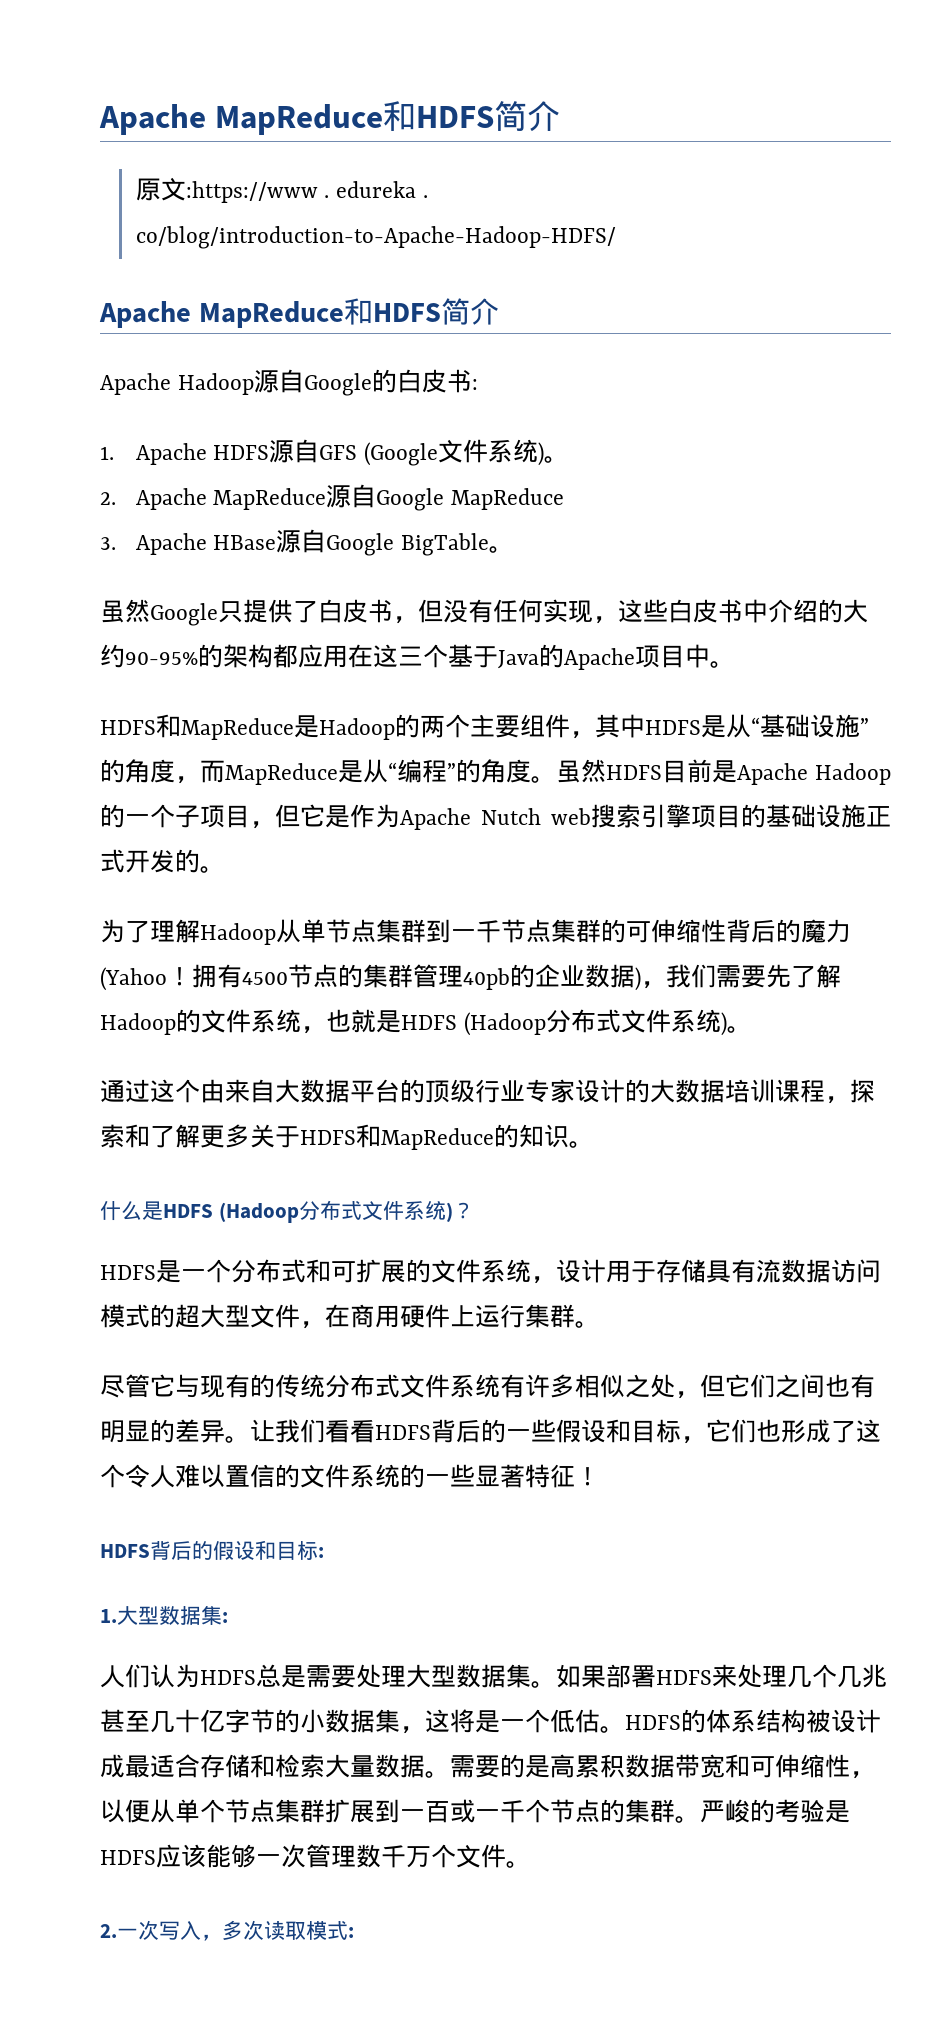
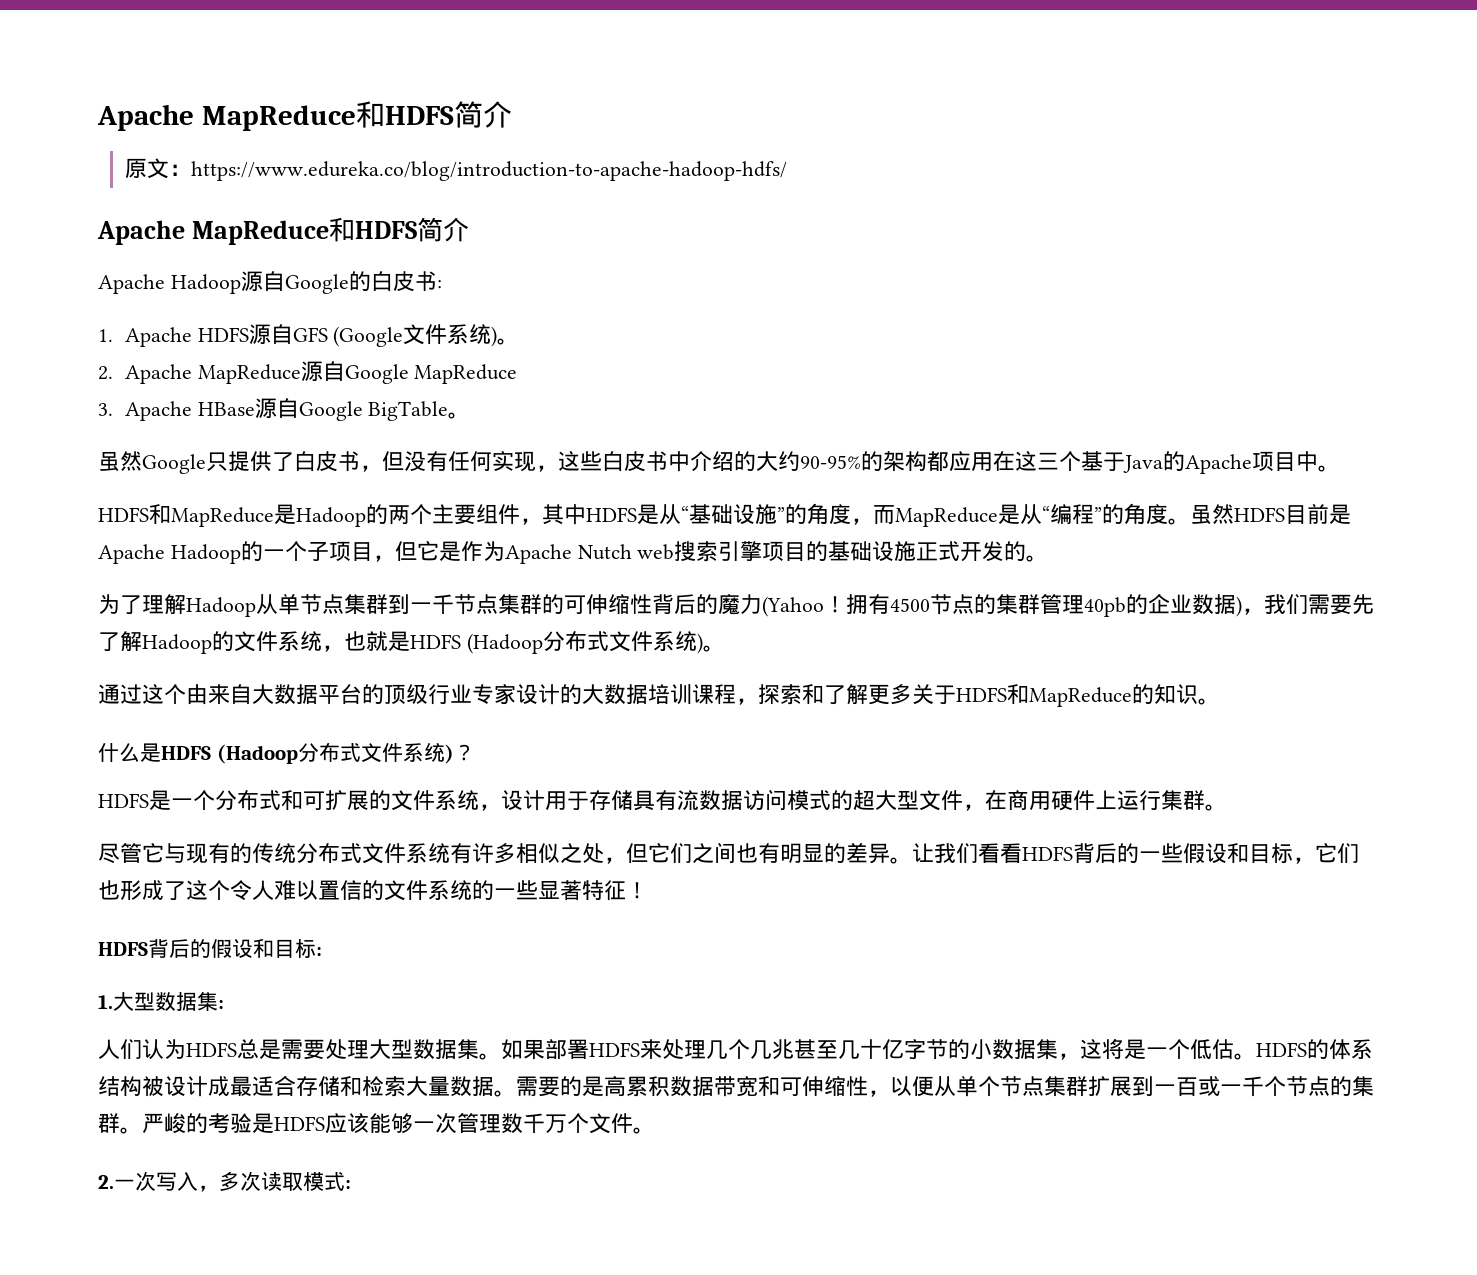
- 原文:https://www . edureka . co/blog/introduction-to-Apache-Hadoop-HDFS/
+ 原文：https://www.edureka.co/blog/introduction-to-apache-hadoop-hdfs/

